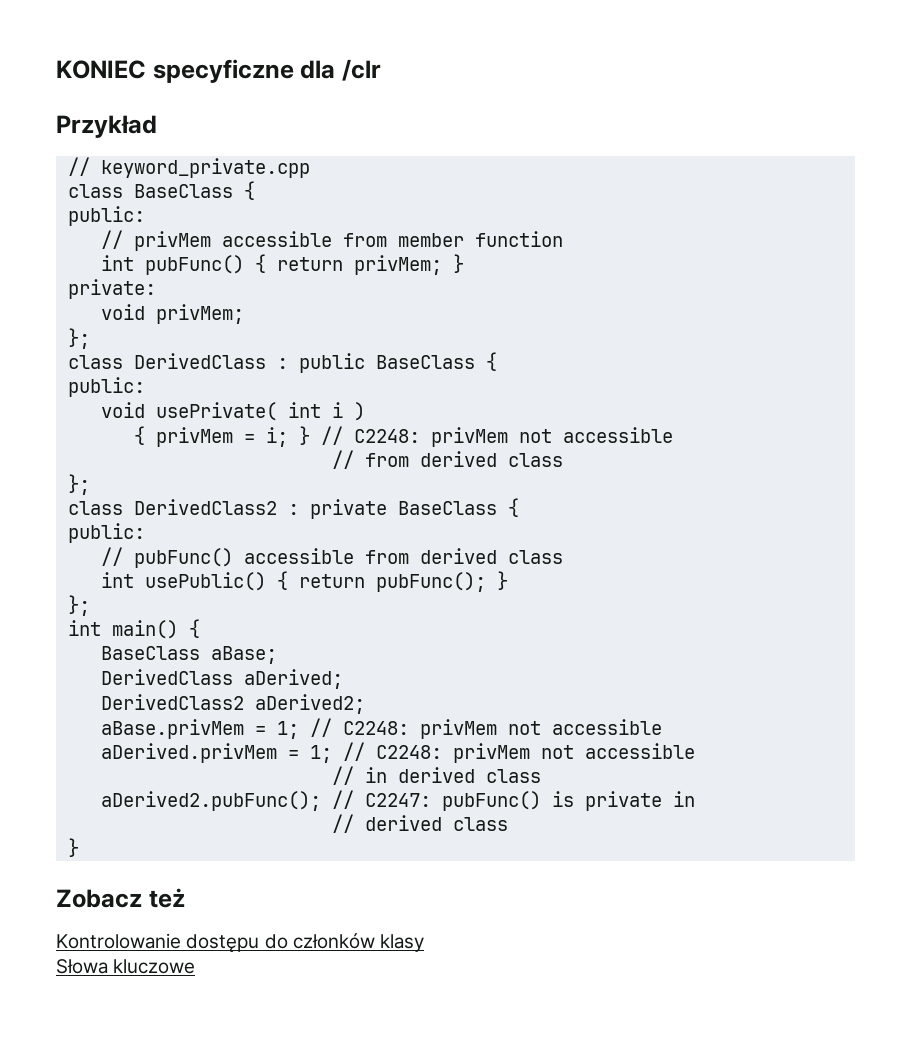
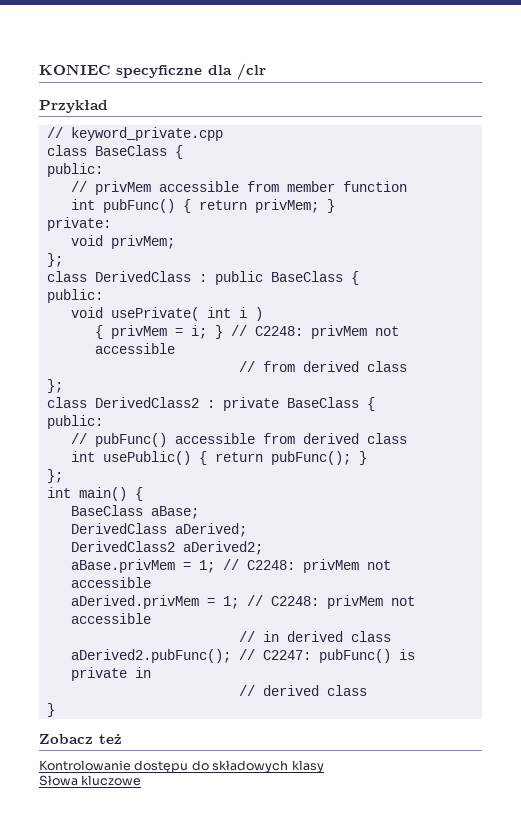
- Kontrolowanie dostępu do członków klasy
+ Kontrolowanie dostępu do składowych klasy

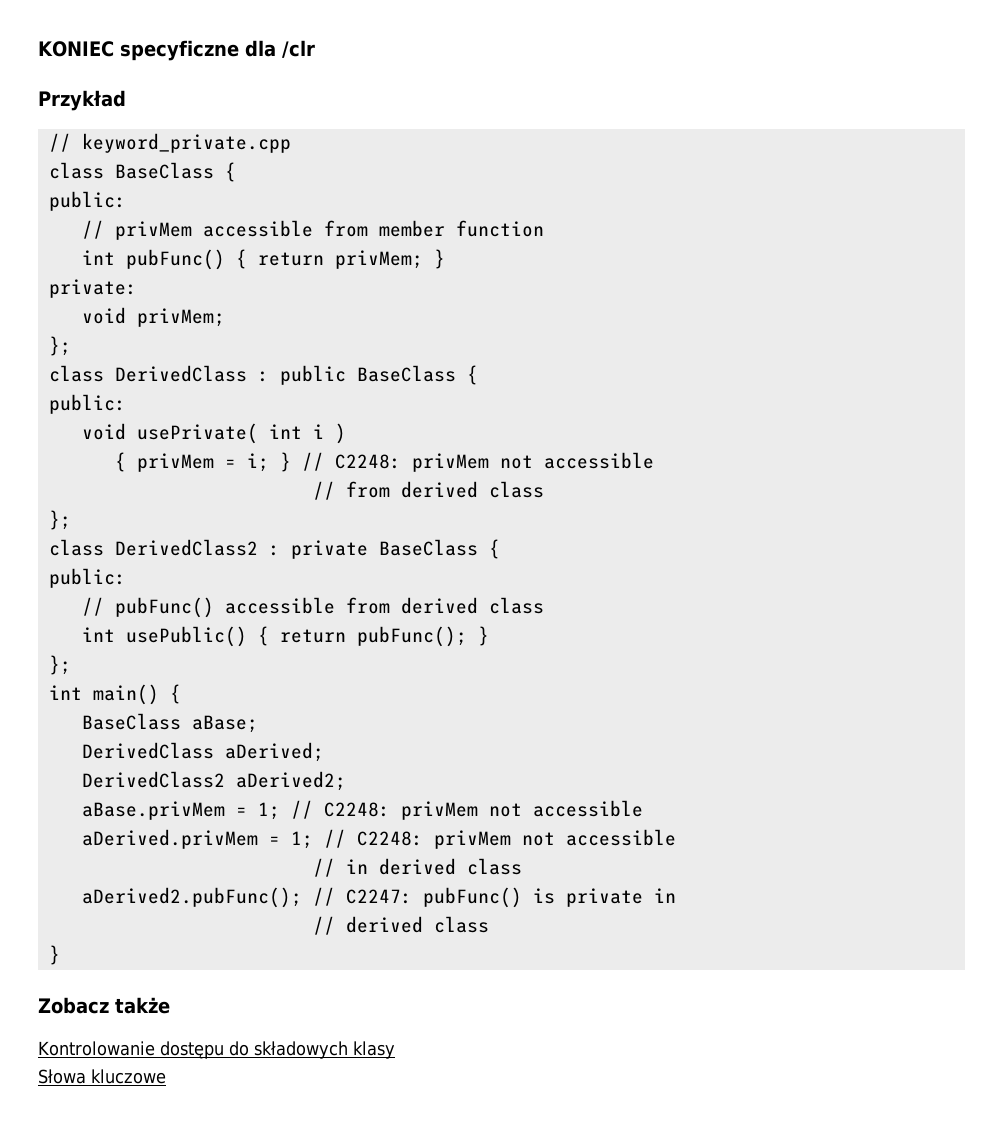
- Zobacz też
+ Zobacz także

